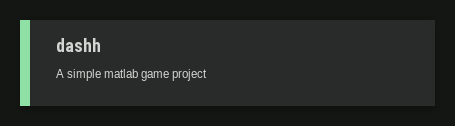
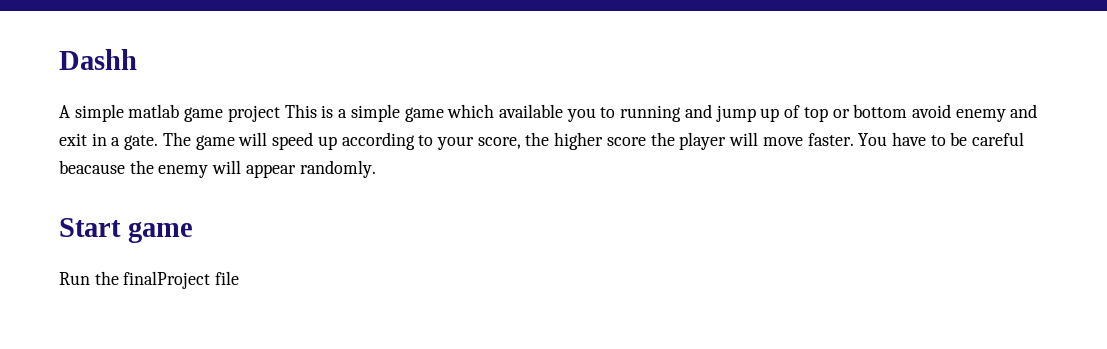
- dashh
+ Dashh
- A simple matlab game project
+ A simple matlab game project This is a simple game which available you to running and jump up of top or bottom avoid enemy and exit in a gate. The game will speed up according to your score, the higher score the player will move faster. You have to be careful beacause the enemy will appear randomly.
+ Start game
+ Run the finalProject file

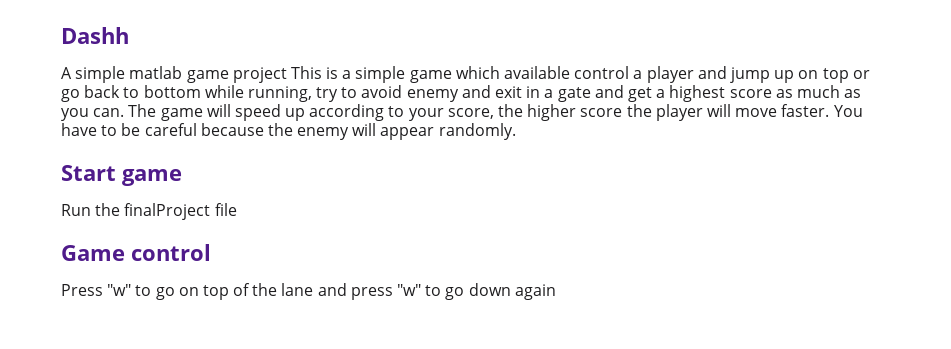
- A simple matlab game project This is a simple game which available you to running and jump up of top or bottom avoid enemy and exit in a gate.
+ A simple matlab game project This is a simple game which available control a player and jump up on top or go back to bottom while running, try to avoid enemy and exit in a gate and get a highest score as much as you can.
- You have to be careful beacause the enemy will appear randomly.
+ You have to be careful because the enemy will appear randomly.
+ Game control
+ Press "w" to go on top of the lane and press "w" to go down again

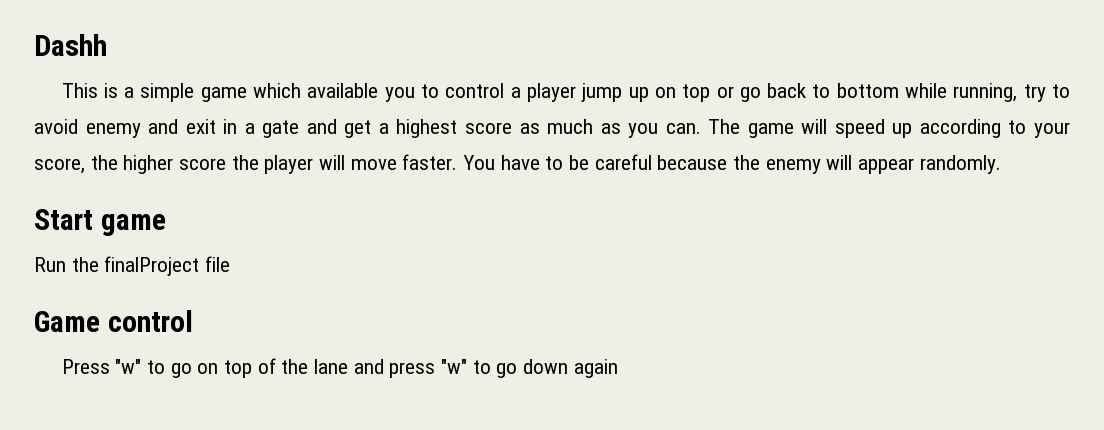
- A simple matlab game project This is a simple game which available control a player and jump up on top or go back to bottom while running, try to avoid enemy and exit in a gate and get a highest score as much as you can.
+ This is a simple game which available you to control a player jump up on top or go back to bottom while running, try to avoid enemy and exit in a gate and get a highest score as much as you can.

